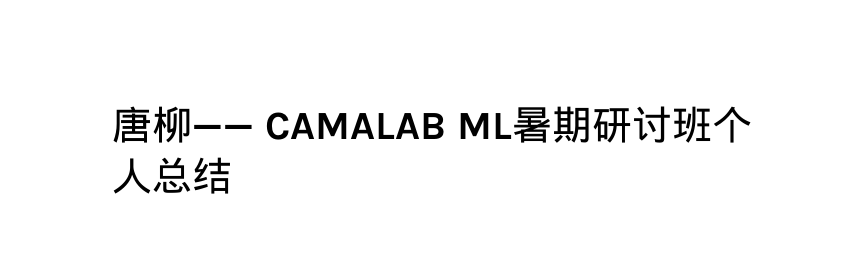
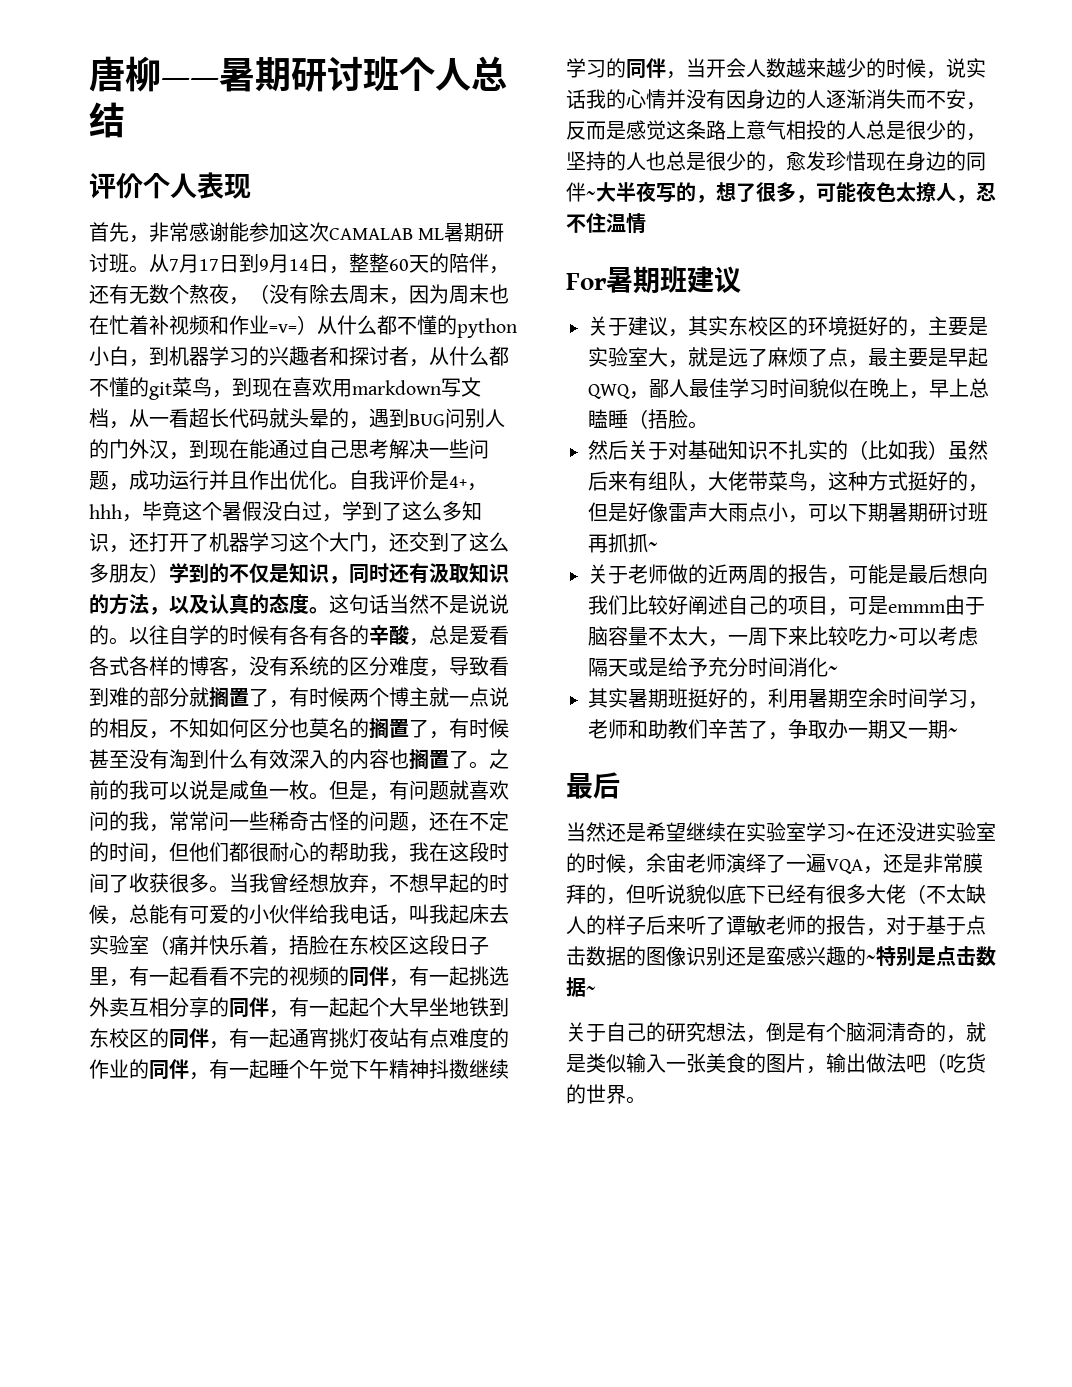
- 唐柳—— CAMALAB ML暑期研讨班个人总结
+ 唐柳——暑期研讨班个人总结
+ 评价个人表现
+ 首先，非常感谢能参加这次CAMALAB ML暑期研讨班。从7月17日到9月14日，整整60天的陪伴，还有无数个熬夜，（没有除去周末，因为周末也在忙着补视频和作业=v=）从什么都不懂的python小白，到机器学习的兴趣者和探讨者，从什么都不懂的git菜鸟，到现在喜欢用markdown写文档，从一看超长代码就头晕的，遇到BUG问别人的门外汉，到现在能通过自己思考解决一些问题，成功运行并且作出优化。自我评价是4+，hhh，毕竟这个暑假没白过，学到了这么多知识，还打开了机器学习这个大门，还交到了这么多朋友）学到的不仅是知识，同时还有汲取知识的方法，以及认真的态度。这句话当然不是说说的。以往自学的时候有各有各的辛酸，总是爱看各式各样的博客，没有系统的区分难度，导致看到难的部分就搁置了，有时候两个博主就一点说的相反，不知如何区分也莫名的搁置了，有时候甚至没有淘到什么有效深入的内容也搁置了。之前的我可以说是咸鱼一枚。但是，有问题就喜欢问的我，常常问一些稀奇古怪的问题，还在不定的时间，但他们都很耐心的帮助我，我在这段时间了收获很多。当我曾经想放弃，不想早起的时候，总能有可爱的小伙伴给我电话，叫我起床去实验室（痛并快乐着，捂脸在东校区这段日子里，有一起看看不完的视频的同伴，有一起挑选外卖互相分享的同伴，有一起起个大早坐地铁到东校区的同伴，有一起通宵挑灯夜站有点难度的作业的同伴，有一起睡个午觉下午精神抖擞继续学习的同伴，当开会人数越来越少的时候，说实话我的心情并没有因身边的人逐渐消失而不安，反而是感觉这条路上意气相投的人总是很少的，坚持的人也总是很少的，愈发珍惜现在身边的同伴~大半夜写的，想了很多，可能夜色太撩人，忍不住温情
+ For暑期班建议
+ 关于建议，其实东校区的环境挺好的，主要是实验室大，就是远了麻烦了点，最主要是早起QWQ，鄙人最佳学习时间貌似在晚上，早上总瞌睡（捂脸。
+ 然后关于对基础知识不扎实的（比如我）虽然后来有组队，大佬带菜鸟，这种方式挺好的，但是好像雷声大雨点小，可以下期暑期研讨班再抓抓~
+ 关于老师做的近两周的报告，可能是最后想向我们比较好阐述自己的项目，可是emmm由于脑容量不太大，一周下来比较吃力~可以考虑隔天或是给予充分时间消化~
+ 其实暑期班挺好的，利用暑期空余时间学习，老师和助教们辛苦了，争取办一期又一期~
+ 最后
+ 当然还是希望继续在实验室学习~在还没进实验室的时候，余宙老师演绎了一遍VQA，还是非常膜拜的，但听说貌似底下已经有很多大佬（不太缺人的样子后来听了谭敏老师的报告，对于基于点击数据的图像识别还是蛮感兴趣的~特别是点击数据~
+ 关于自己的研究想法，倒是有个脑洞清奇的，就是类似输入一张美食的图片，输出做法吧（吃货的世界。

